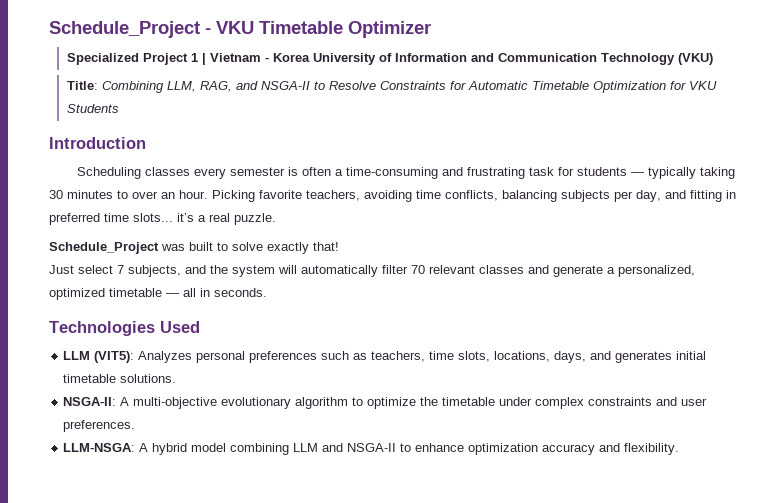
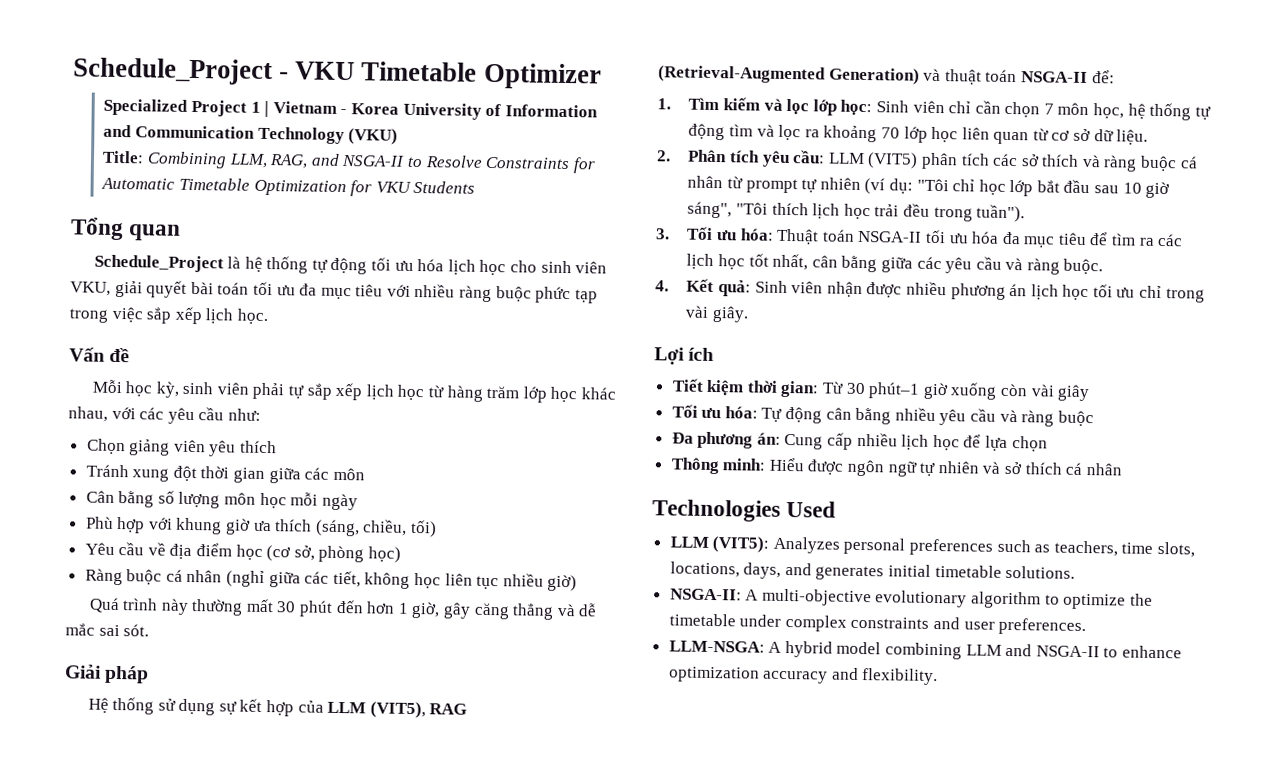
- Introduction
- Scheduling classes every semester is often a time-consuming and frustrating task for students — typically taking 30 minutes to over an hour. Picking favorite teachers, avoiding time conflicts, balancing subjects per day, and fitting in preferred time slots... it’s a real puzzle.
- Schedule_Project was built to solve exactly that!
- Just select 7 subjects, and the system will automatically filter 70 relevant classes and generate a personalized, optimized timetable — all in seconds.
+ Tổng quan
+ Schedule_Project là hệ thống tự động tối ưu hóa lịch học cho sinh viên VKU, giải quyết bài toán tối ưu đa mục tiêu với nhiều ràng buộc phức tạp trong việc sắp xếp lịch học.
+ Vấn đề
+ Mỗi học kỳ, sinh viên phải tự sắp xếp lịch học từ hàng trăm lớp học khác nhau, với các yêu cầu như:
+ Chọn giảng viên yêu thích
+ Tránh xung đột thời gian giữa các môn
+ Cân bằng số lượng môn học mỗi ngày
+ Phù hợp với khung giờ ưa thích (sáng, chiều, tối)
+ Yêu cầu về địa điểm học (cơ sở, phòng học)
+ Ràng buộc cá nhân (nghỉ giữa các tiết, không học liên tục nhiều giờ)
+ Quá trình này thường mất 30 phút đến hơn 1 giờ, gây căng thẳng và dễ mắc sai sót.
+ Giải pháp
+ Hệ thống sử dụng sự kết hợp của LLM (VIT5), RAG (Retrieval-Augmented Generation) và thuật toán NSGA-II để:
+ 1. Tìm kiếm và lọc lớp học: Sinh viên chỉ cần chọn 7 môn học, hệ thống tự động tìm và lọc ra khoảng 70 lớp học liên quan từ cơ sở dữ liệu.
+ 2. Phân tích yêu cầu: LLM (VIT5) phân tích các sở thích và ràng buộc cá nhân từ prompt tự nhiên (ví dụ: "Tôi chỉ học lớp bắt đầu sau 10 giờ sáng", "Tôi thích lịch học trải đều trong tuần").
+ 3. Tối ưu hóa: Thuật toán NSGA-II tối ưu hóa đa mục tiêu để tìm ra các lịch học tốt nhất, cân bằng giữa các yêu cầu và ràng buộc.
+ 4. Kết quả: Sinh viên nhận được nhiều phương án lịch học tối ưu chỉ trong vài giây.
+ Lợi ích
+ Tiết kiệm thời gian: Từ 30 phút–1 giờ xuống còn vài giây
+ Tối ưu hóa: Tự động cân bằng nhiều yêu cầu và ràng buộc
+ Đa phương án: Cung cấp nhiều lịch học để lựa chọn
+ Thông minh: Hiểu được ngôn ngữ tự nhiên và sở thích cá nhân

